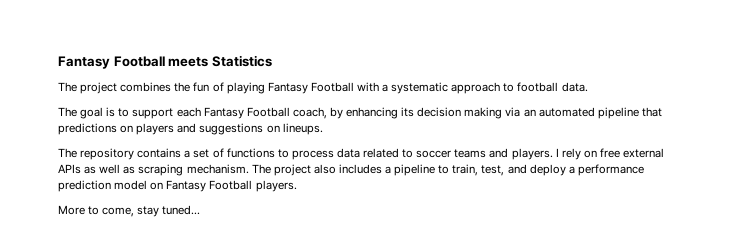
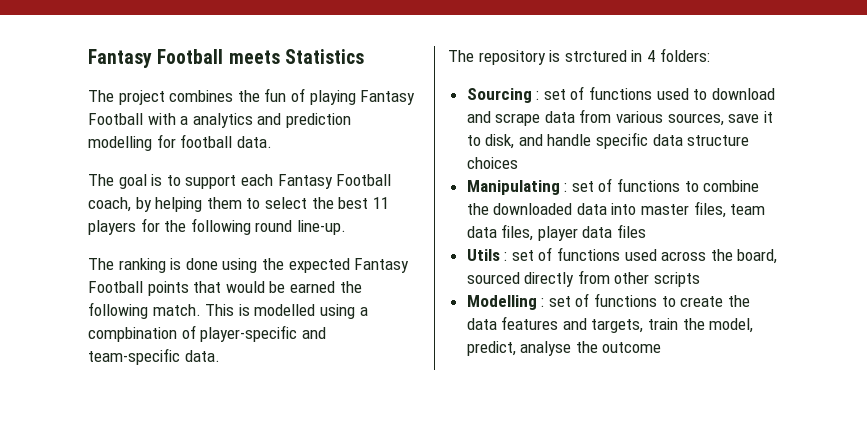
- The project combines the fun of playing Fantasy Football with a systematic approach to football data.
+ The project combines the fun of playing Fantasy Football with a analytics and prediction modelling for football data.
- The goal is to support each Fantasy Football coach, by enhancing its decision making via an automated pipeline that predictions on players and suggestions on lineups.
- The repository contains a set of functions to process data related to soccer teams and players. I rely on free external APIs as well as scraping mechanism. The project also includes a pipeline to train, test, and deploy a performance prediction model on Fantasy Football players.
- More to come, stay tuned...
+ The goal is to support each Fantasy Football coach, by helping them to select the best 11 players for the following round line-up.
+ The ranking is done using the expected Fantasy Football points that would be earned the following match. This is modelled using a compbination of player-specific and team-specific data.
+ The repository is strctured in 4 folders:
+ Sourcing : set of functions used to download and scrape data from various sources, save it to disk, and handle specific data structure choices
+ Manipulating : set of functions to combine the downloaded data into master files, team data files, player data files
+ Utils : set of functions used across the board, sourced directly from other scripts
+ Modelling : set of functions to create the data features and targets, train the model, predict, analyse the outcome

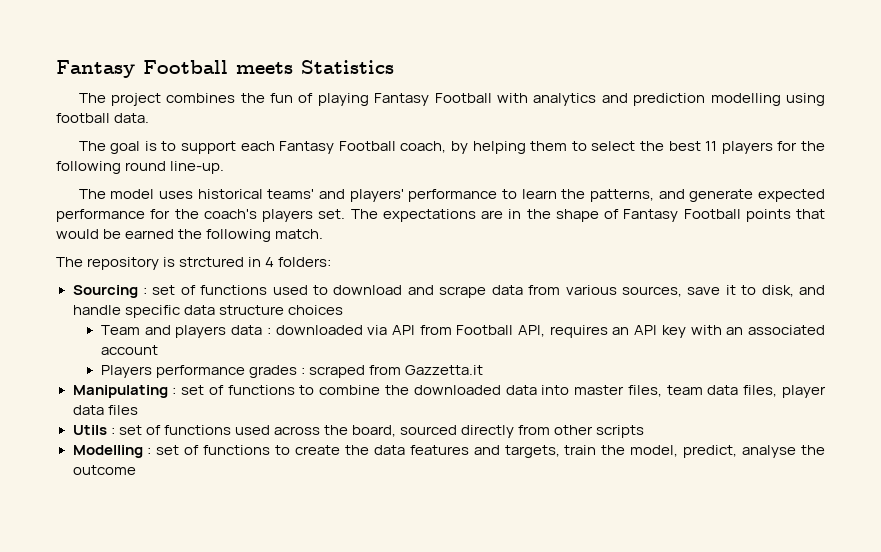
- The project combines the fun of playing Fantasy Football with a analytics and prediction modelling for football data.
+ The project combines the fun of playing Fantasy Football with analytics and prediction modelling using football data.
- The ranking is done using the expected Fantasy Football points that would be earned the following match. This is modelled using a compbination of player-specific and team-specific data.
+ The model uses historical teams' and players' performance to learn the patterns, and generate expected performance for the coach's players set. The expectations are in the shape of Fantasy Football points that would be earned the following match.
+ Team and players data : downloaded via API from Football API, requires an API key with an associated account
+ Players performance grades : scraped from Gazzetta.it

